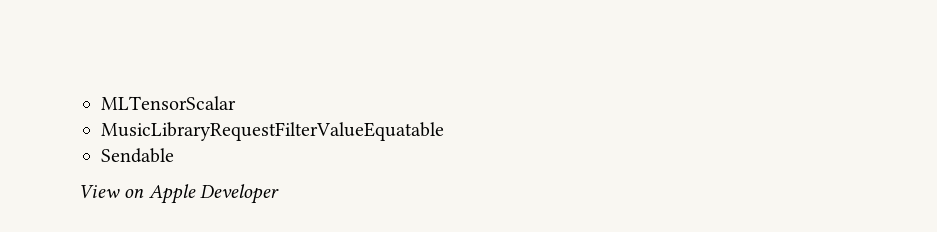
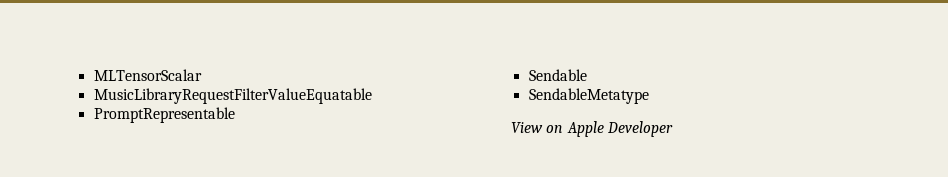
+ PromptRepresentable
+ SendableMetatype

